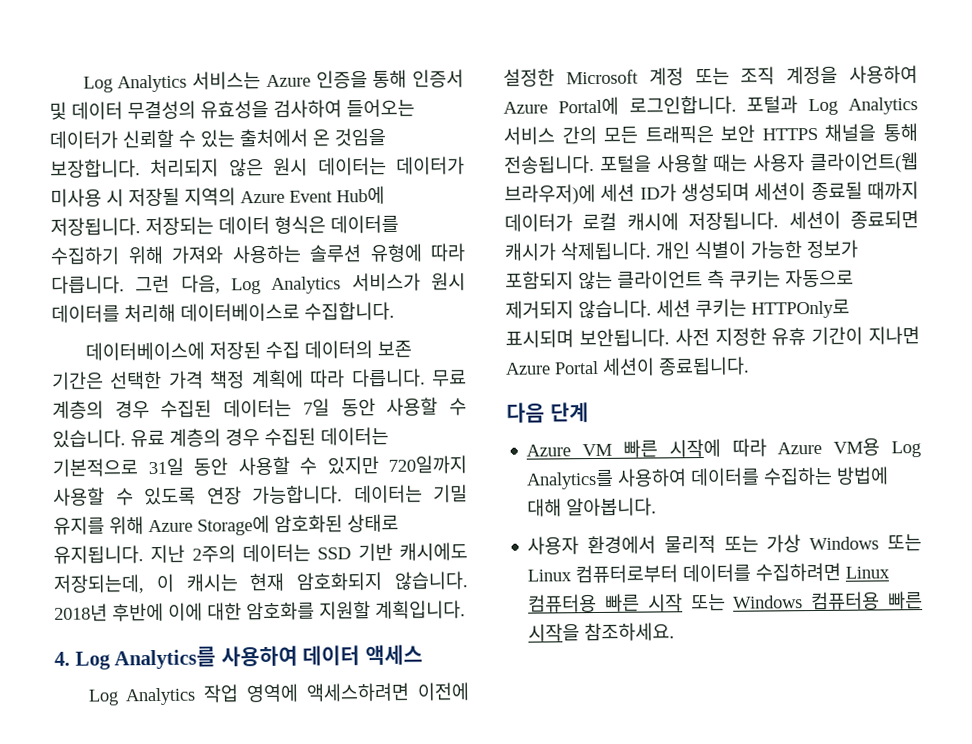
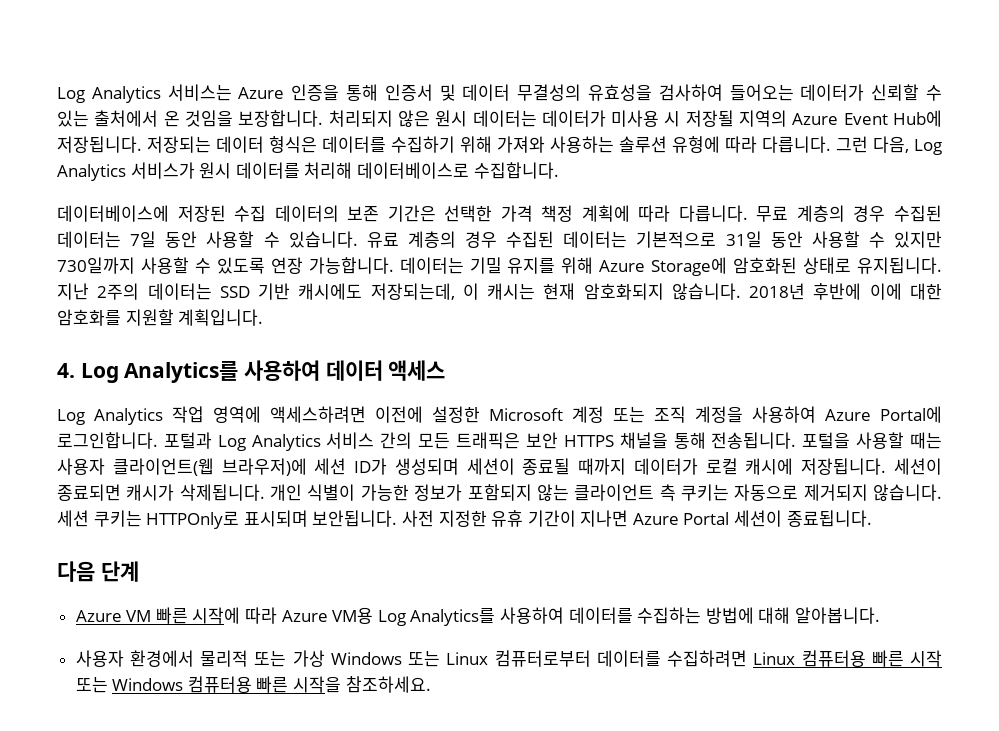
- 유료 계층의 경우 수집된 데이터는 기본적으로 31일 동안 사용할 수 있지만 720일까지 사용할 수 있도록 연장 가능합니다.
+ 유료 계층의 경우 수집된 데이터는 기본적으로 31일 동안 사용할 수 있지만 730일까지 사용할 수 있도록 연장 가능합니다.

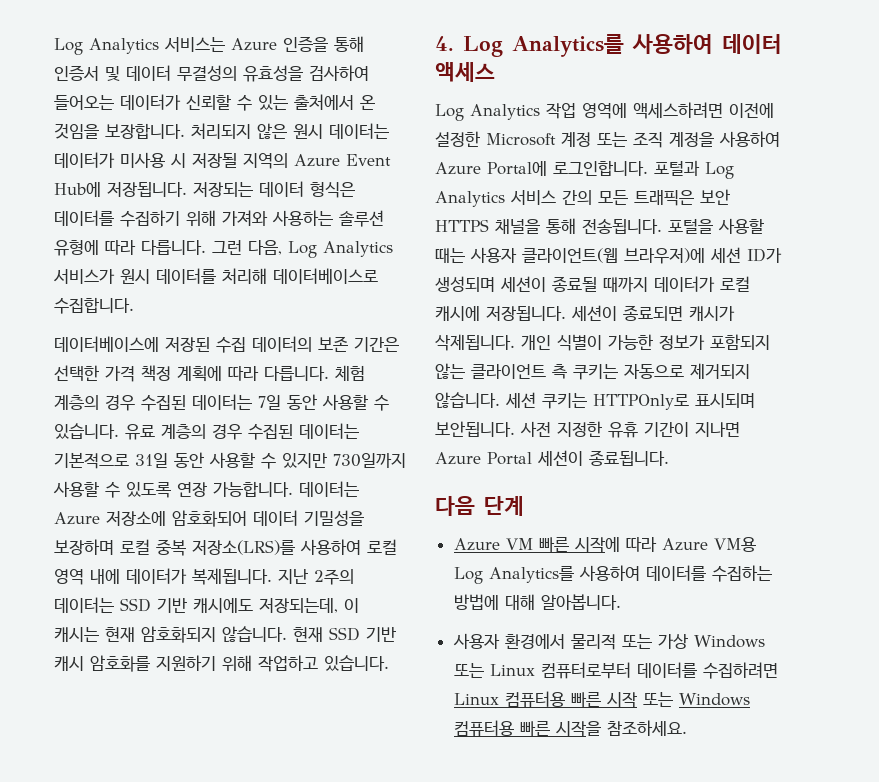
- 무료 계층의 경우 수집된 데이터는 7일 동안 사용할 수 있습니다.
+ 체험 계층의 경우 수집된 데이터는 7일 동안 사용할 수 있습니다.
- 데이터는 기밀 유지를 위해 Azure Storage에 암호화된 상태로 유지됩니다.
+ 데이터는 Azure 저장소에 암호화되어 데이터 기밀성을 보장하며 로컬 중복 저장소(LRS)를 사용하여 로컬 영역 내에 데이터가 복제됩니다.
- 2018년 후반에 이에 대한 암호화를 지원할 계획입니다.
+ 현재 SSD 기반 캐시 암호화를 지원하기 위해 작업하고 있습니다.

